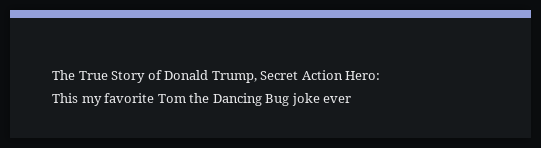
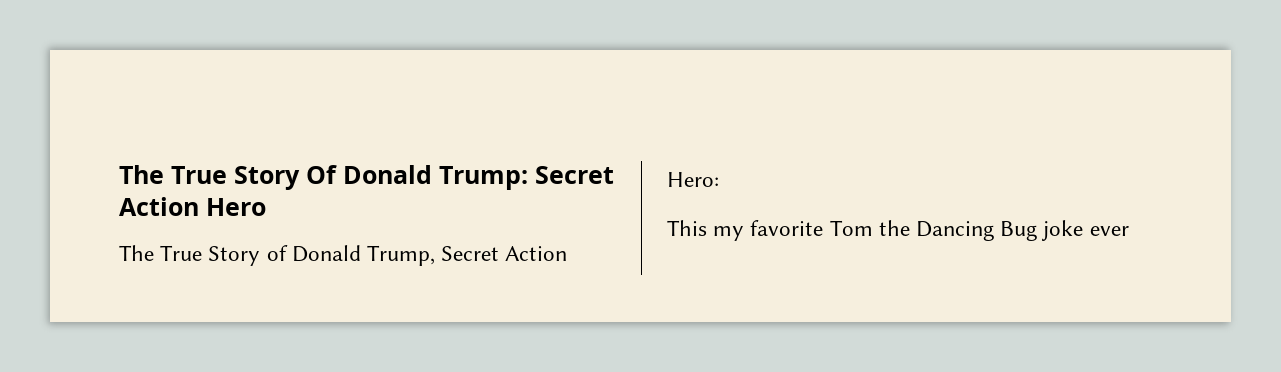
+ The True Story Of Donald Trump: Secret Action Hero

